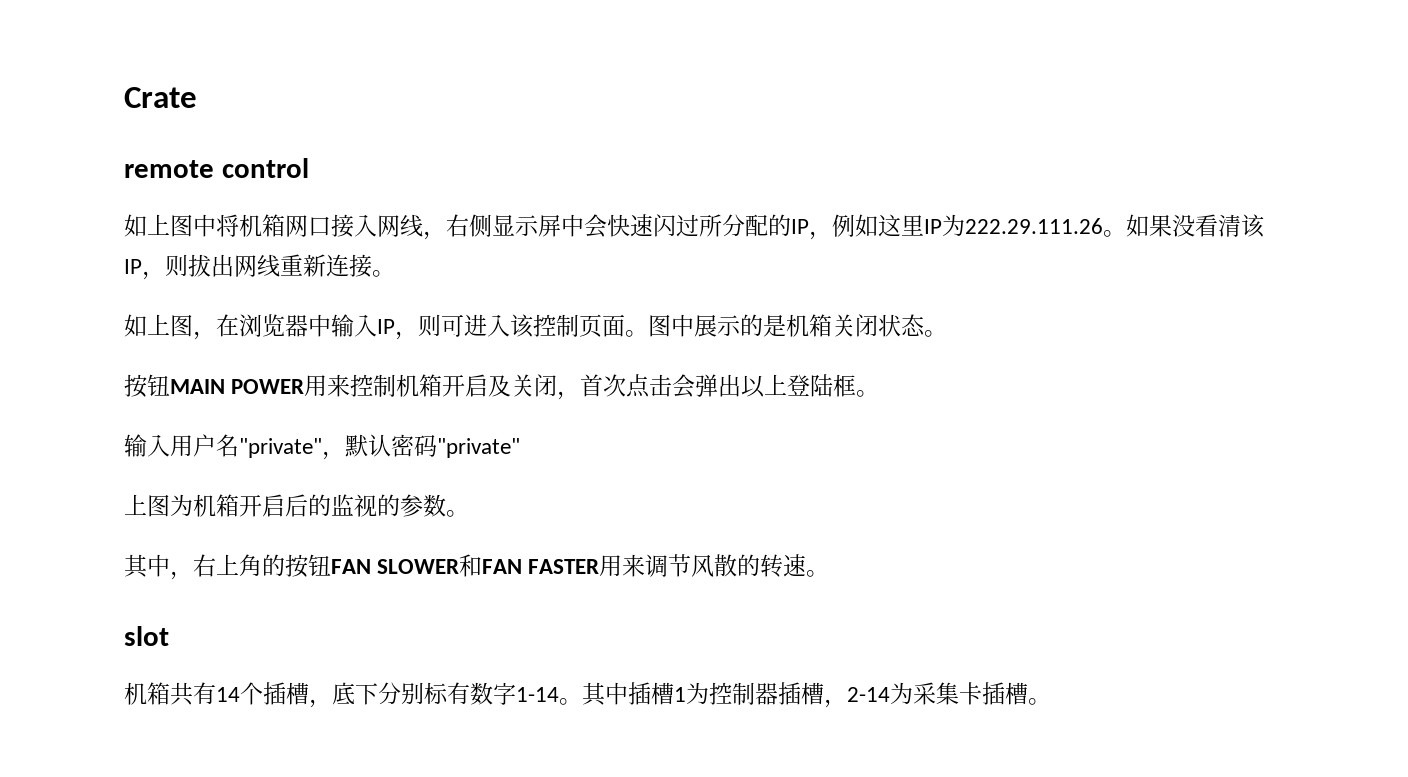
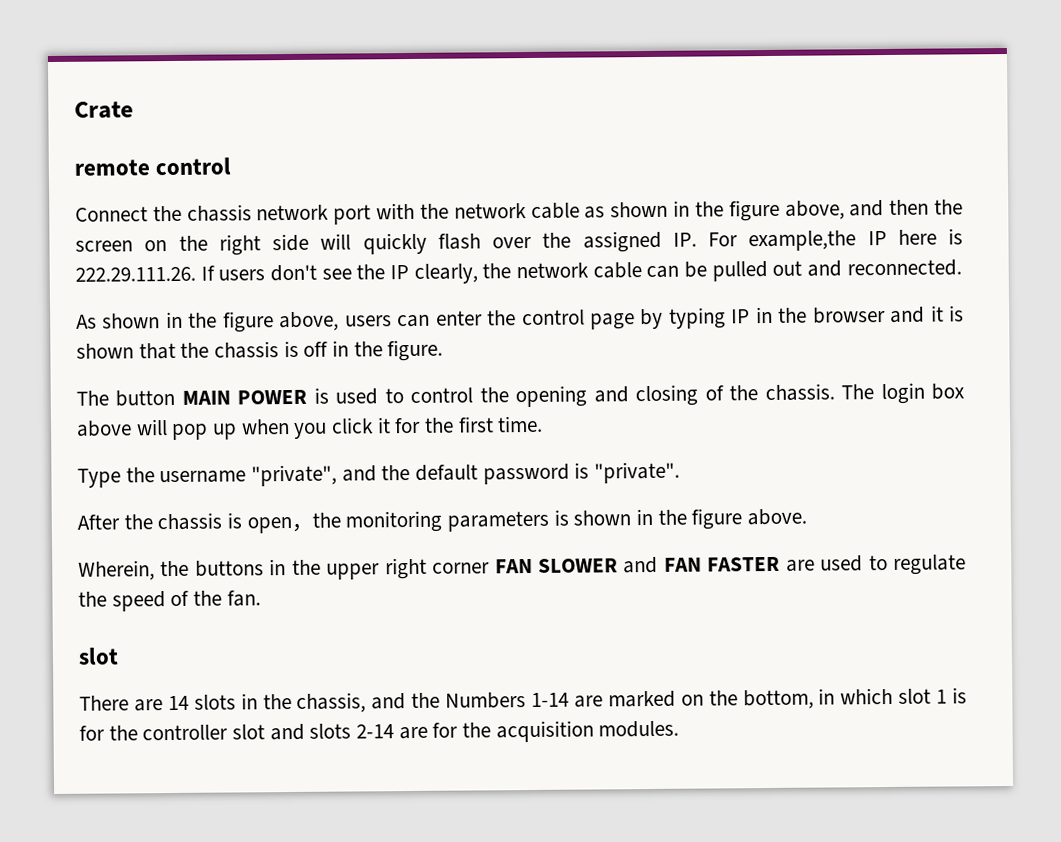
- 如上图中将机箱网口接入网线，右侧显示屏中会快速闪过所分配的IP，例如这里IP为222.29.111.26。如果没看清该IP，则拔出网线重新连接。
- 如上图，在浏览器中输入IP，则可进入该控制页面。图中展示的是机箱关闭状态。
- 按钮MAIN POWER用来控制机箱开启及关闭，首次点击会弹出以上登陆框。
- 输入用户名"private"，默认密码"private"
- 上图为机箱开启后的监视的参数。
- 其中，右上角的按钮FAN SLOWER和FAN FASTER用来调节风散的转速。
+ Connect the chassis network port with the network cable as shown in the figure above, and then the screen on the right side will quickly flash over the assigned IP. For example,the IP here is 222.29.111.26. If users don't see the IP clearly, the network cable can be pulled out and reconnected.
+ As shown in the figure above, users can enter the control page by typing IP in the browser and it is shown that the chassis is off in the figure.
+ The button MAIN POWER is used to control the opening and closing of the chassis. The login box above will pop up when you click it for the first time.
+ Type the username "private", and the default password is "private".
+ After the chassis is open，the monitoring parameters is shown in the figure above.
+ Wherein, the buttons in the upper right corner FAN SLOWER and FAN FASTER are used to regulate the speed of the fan.
  slot
- 机箱共有14个插槽，底下分别标有数字1-14。其中插槽1为控制器插槽，2-14为采集卡插槽。
+ There are 14 slots in the chassis, and the Numbers 1-14 are marked on the bottom, in which slot 1 is for the controller slot and slots 2-14 are for the acquisition modules.

